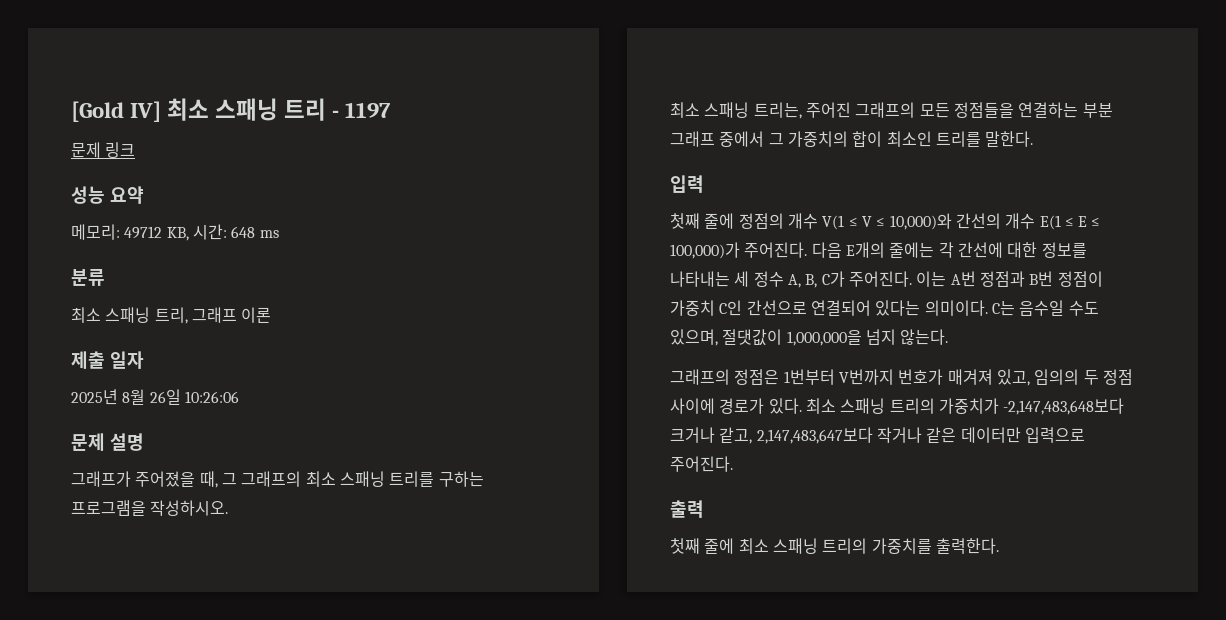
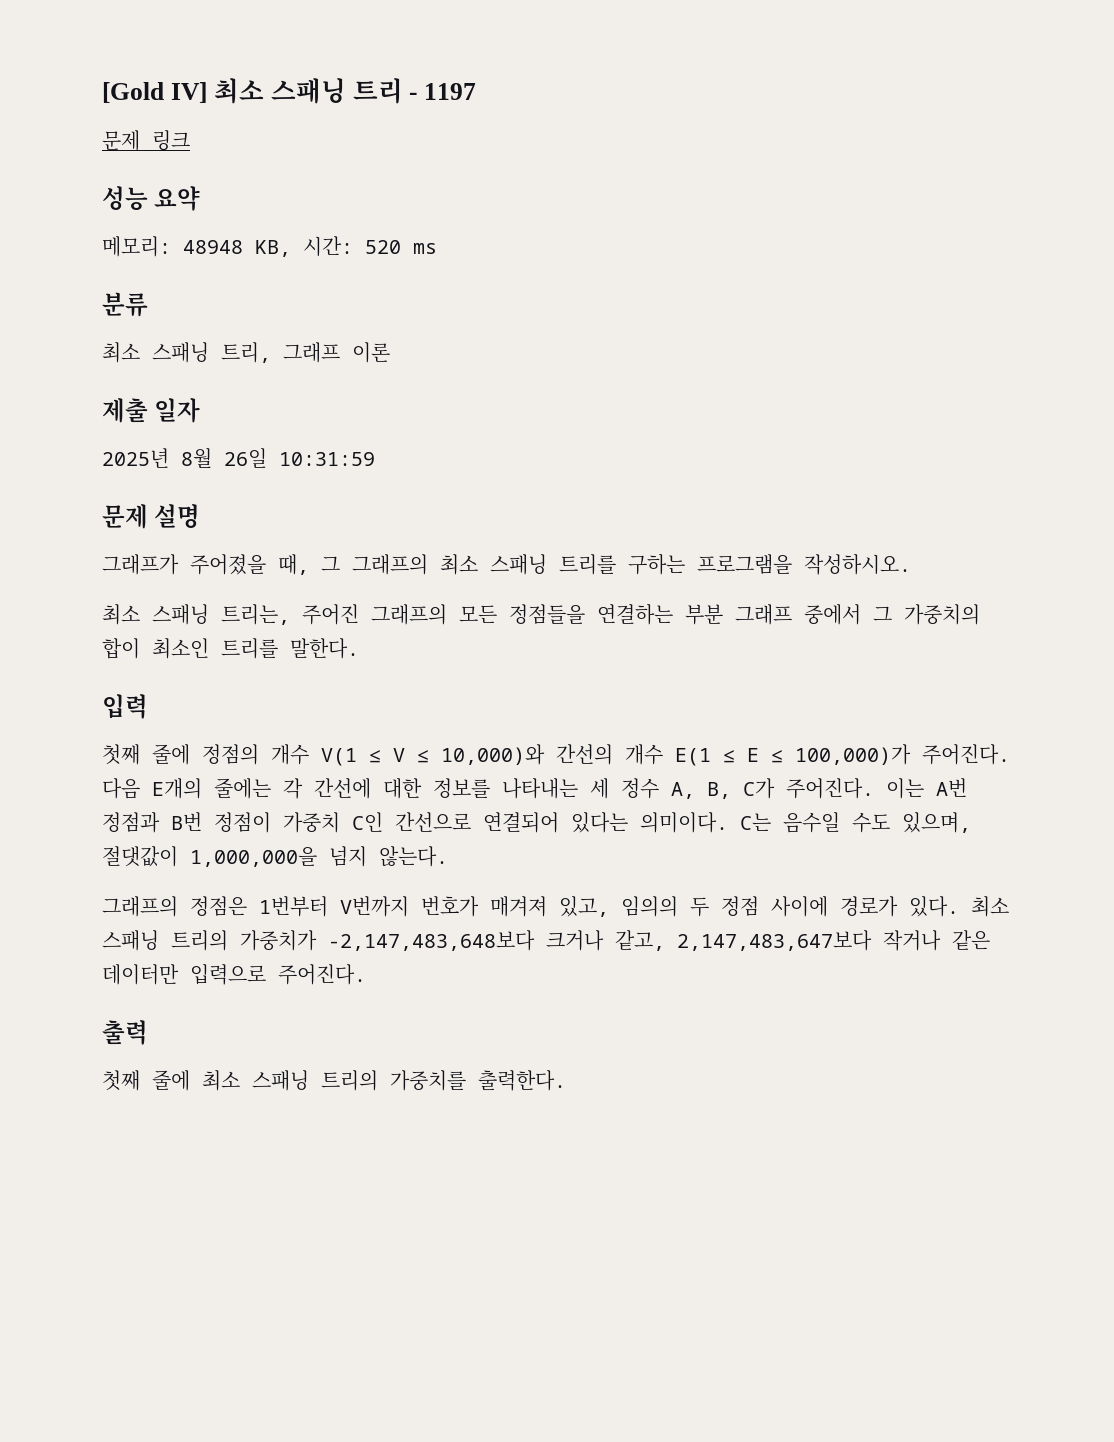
- 메모리: 49712 KB, 시간: 648 ms
+ 메모리: 48948 KB, 시간: 520 ms
- 2025년 8월 26일 10:26:06
+ 2025년 8월 26일 10:31:59

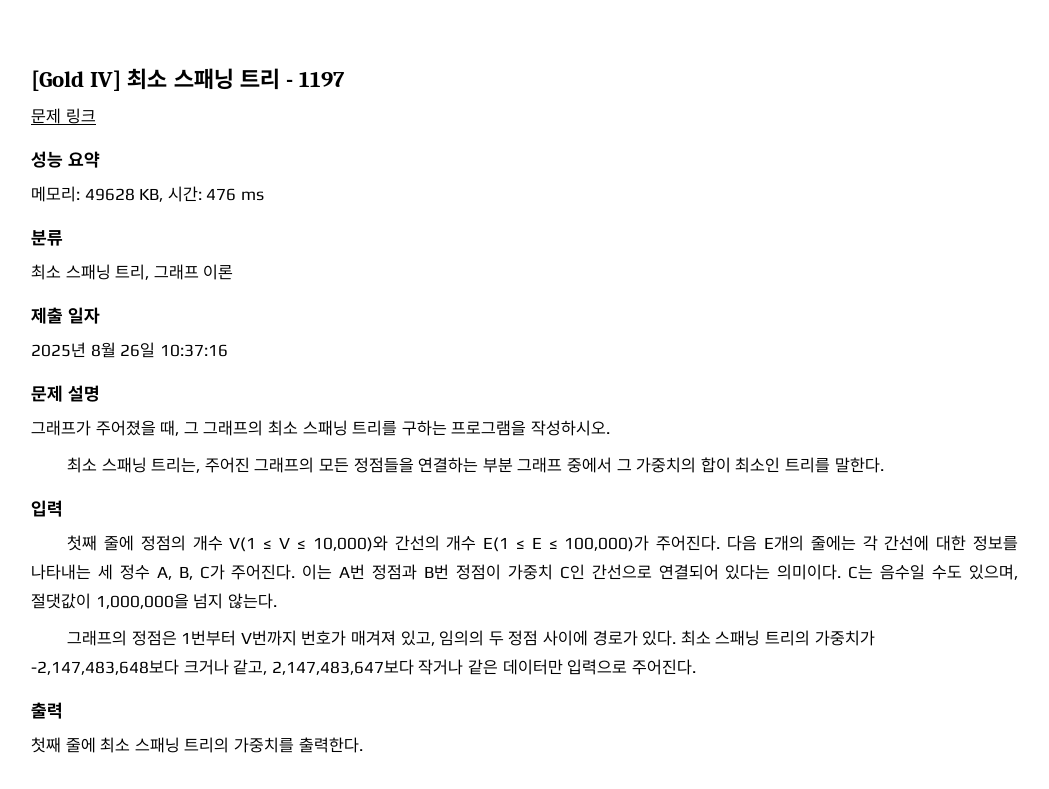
- 메모리: 48948 KB, 시간: 520 ms
+ 메모리: 49628 KB, 시간: 476 ms
- 2025년 8월 26일 10:31:59
+ 2025년 8월 26일 10:37:16

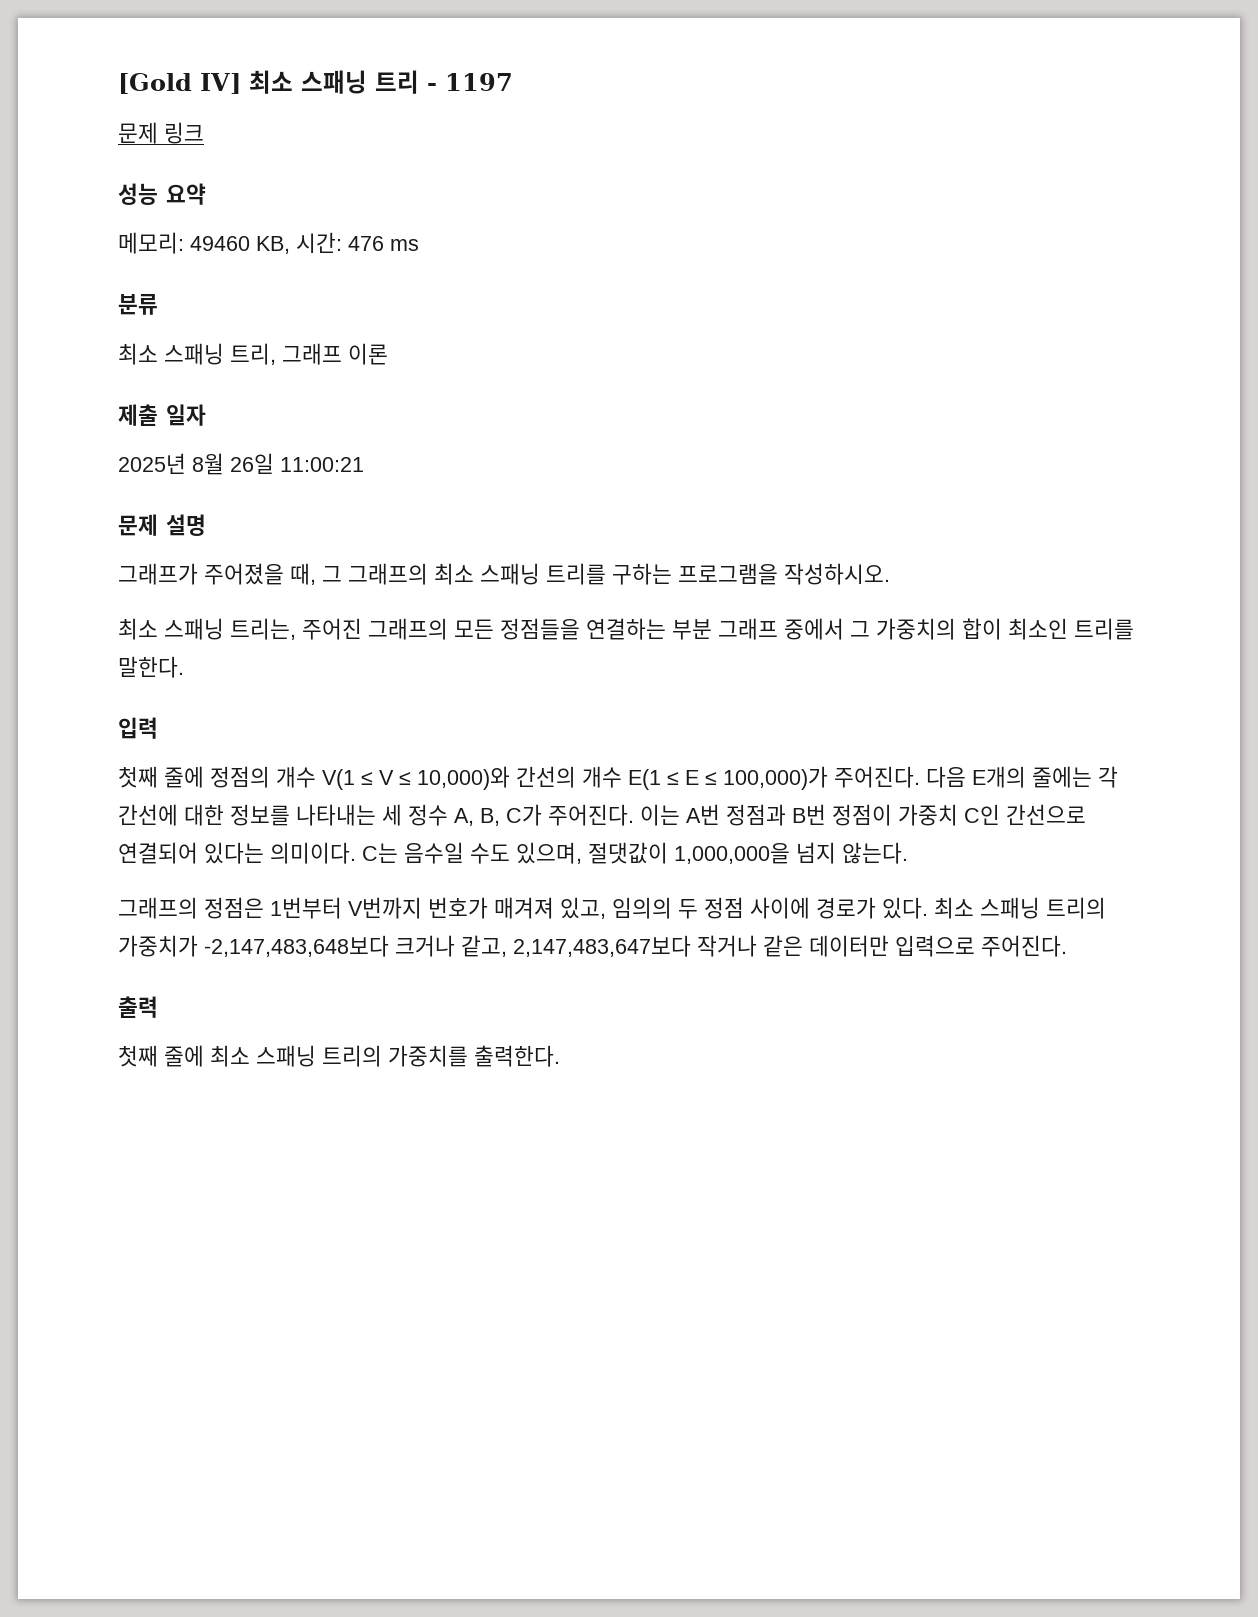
- 메모리: 49628 KB, 시간: 476 ms
+ 메모리: 49460 KB, 시간: 476 ms
- 2025년 8월 26일 10:37:16
+ 2025년 8월 26일 11:00:21

